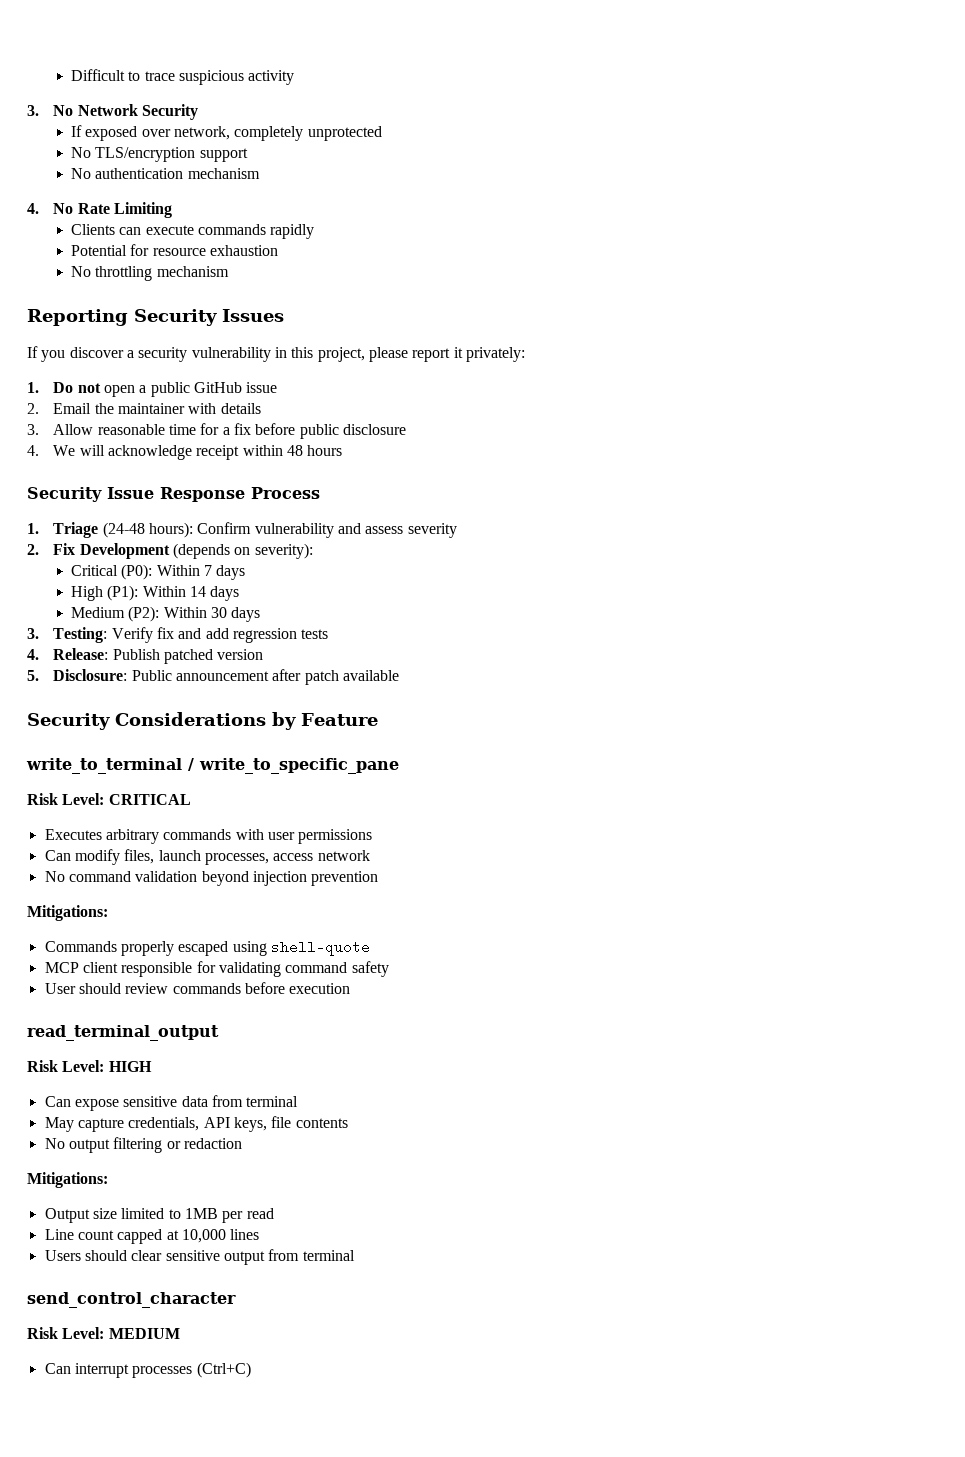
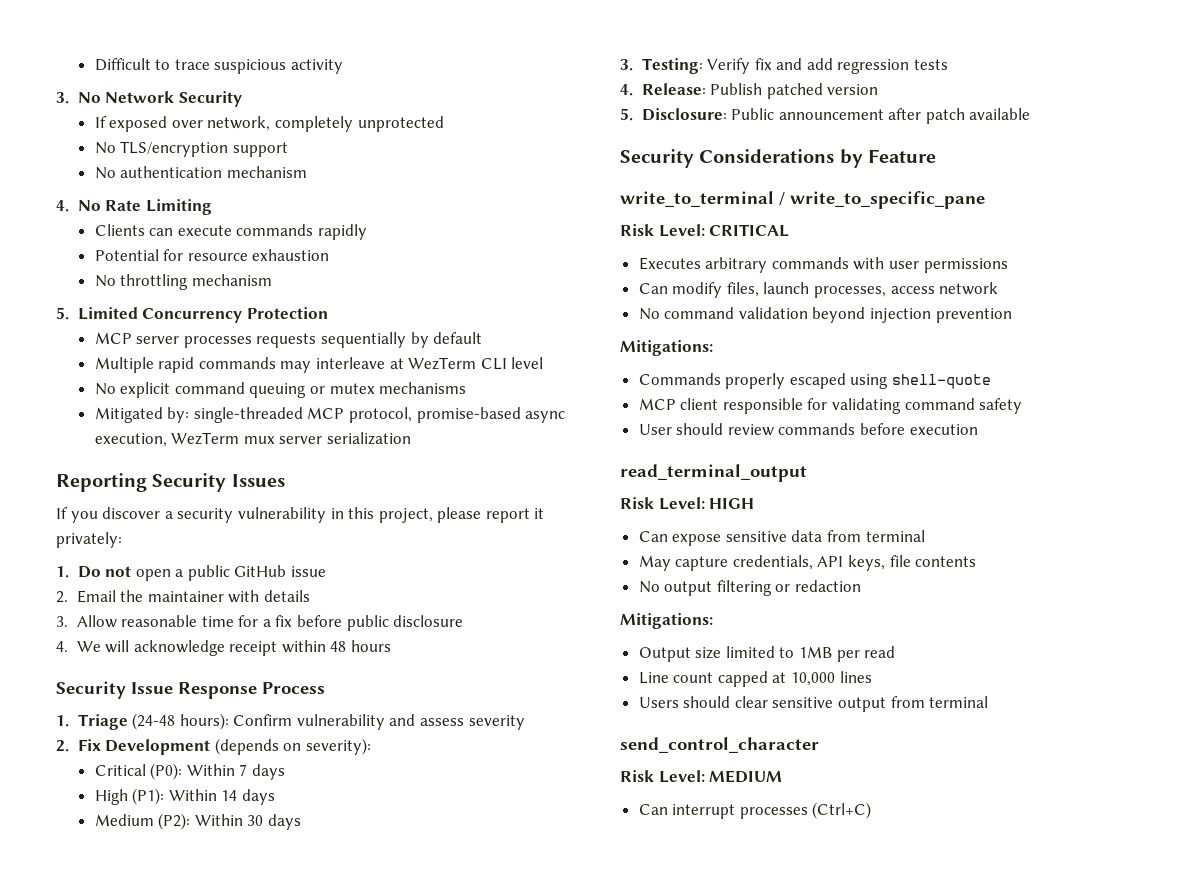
+ 5. Limited Concurrency Protection
+ MCP server processes requests sequentially by default
+ Multiple rapid commands may interleave at WezTerm CLI level
+ No explicit command queuing or mutex mechanisms
+ Mitigated by: single-threaded MCP protocol, promise-based async execution, WezTerm mux server serialization

